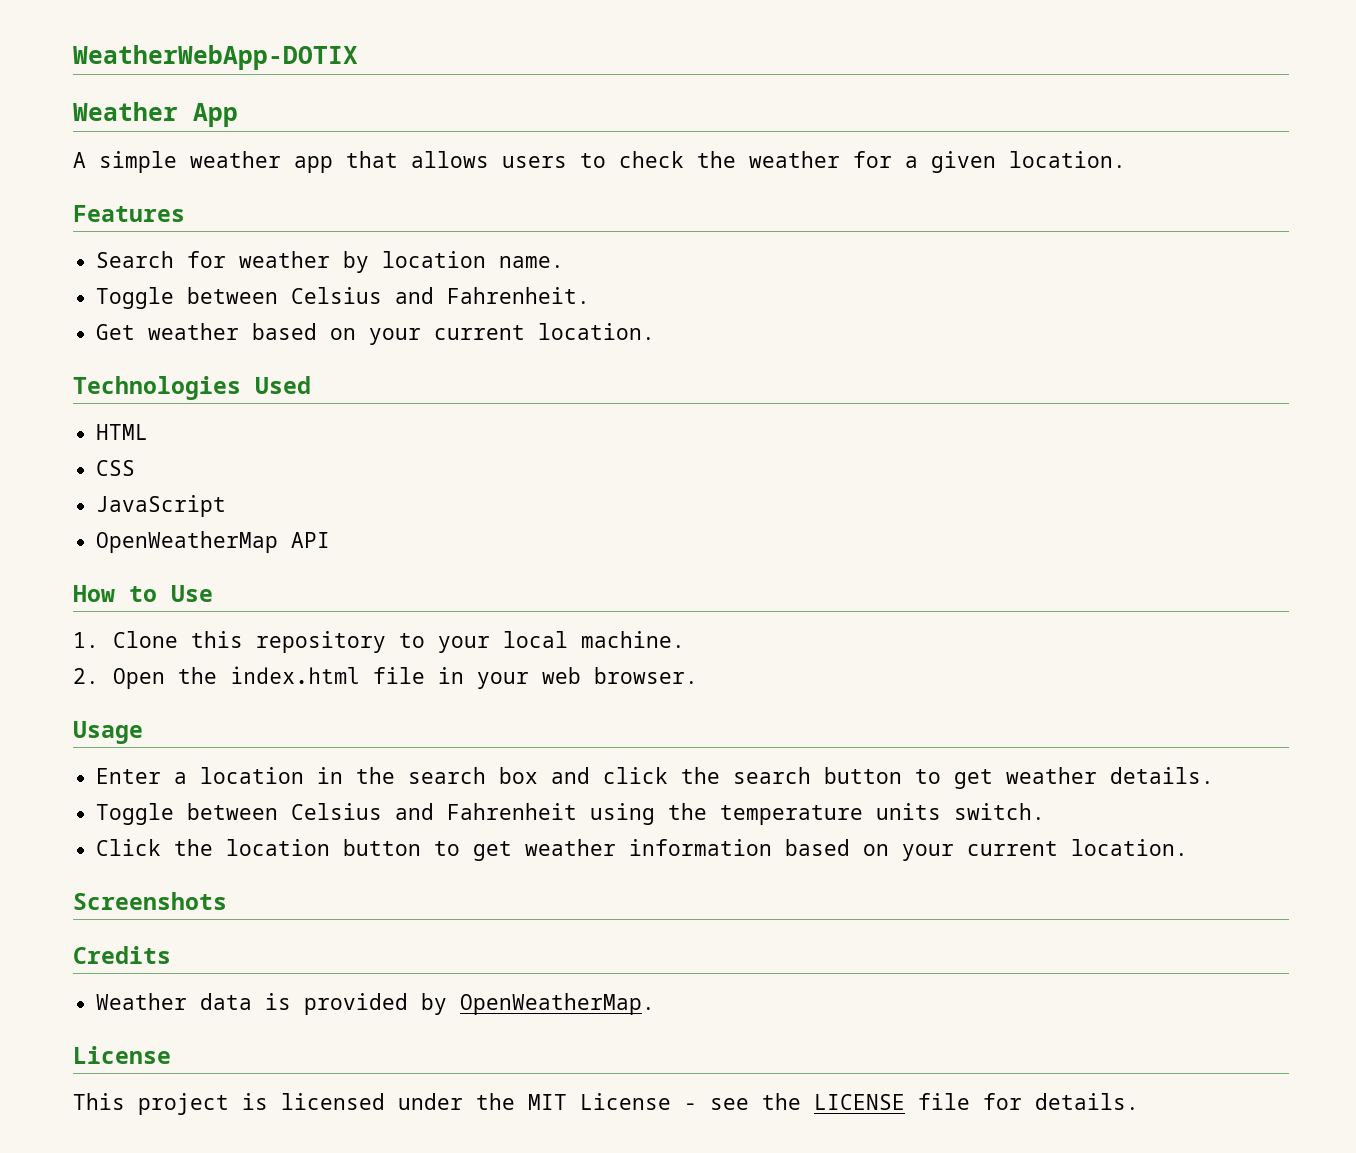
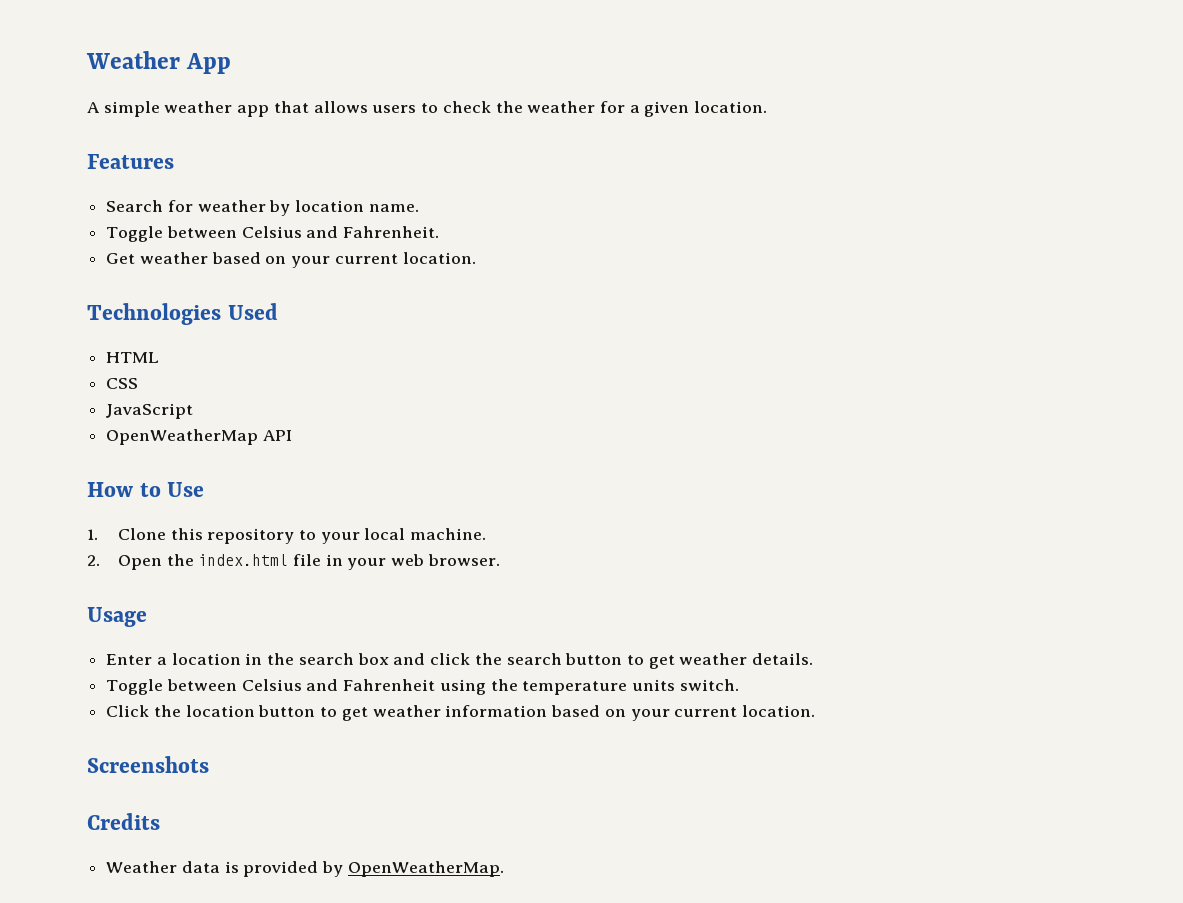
- WeatherWebApp-DOTIX
  Weather data is provided by OpenWeatherMap.
- License
- This project is licensed under the MIT License - see the LICENSE file for details.

